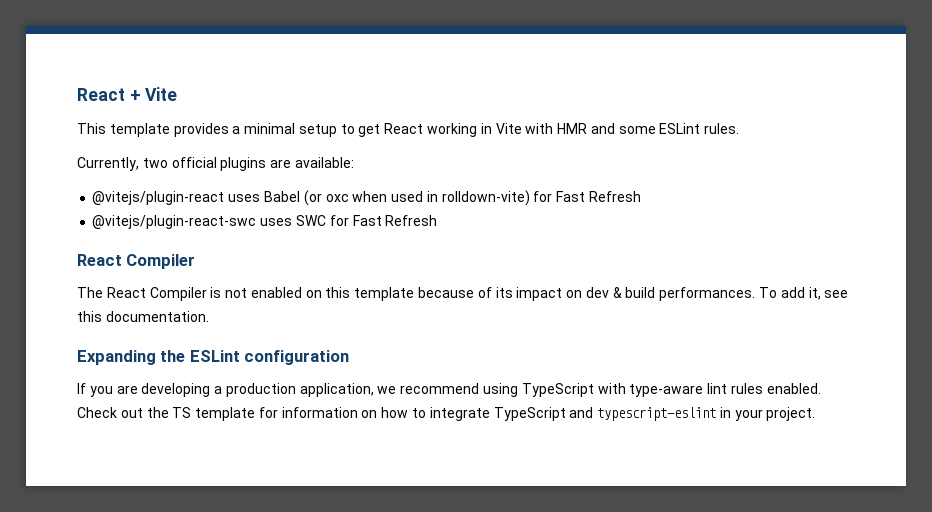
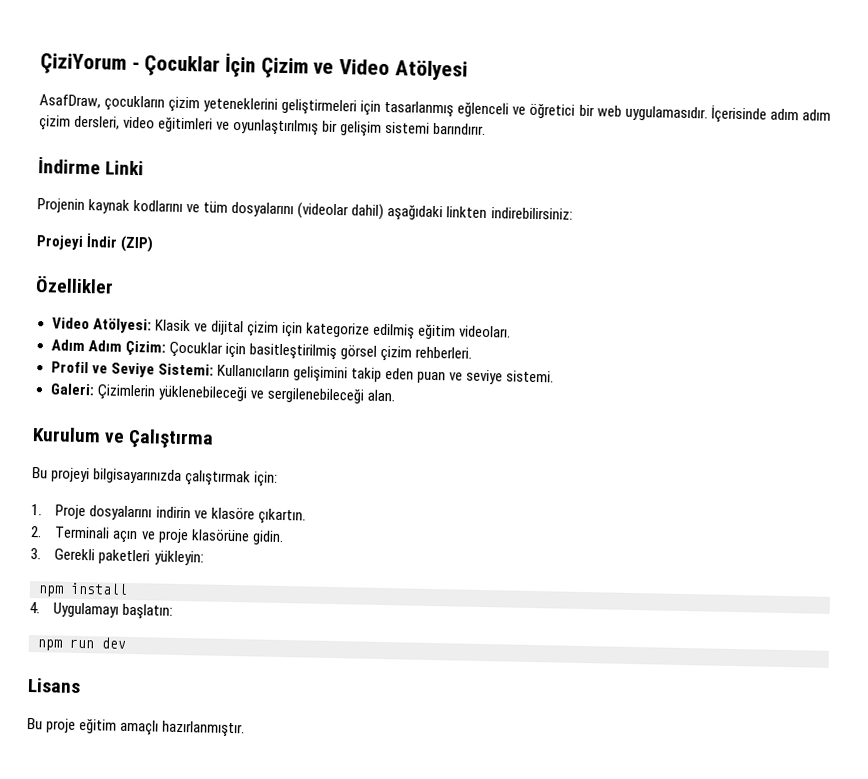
- React + Vite
- This template provides a minimal setup to get React working in Vite with HMR and some ESLint rules.
- Currently, two official plugins are available:
- @vitejs/plugin-react uses Babel (or oxc when used in rolldown-vite) for Fast Refresh
- @vitejs/plugin-react-swc uses SWC for Fast Refresh
- React Compiler
- The React Compiler is not enabled on this template because of its impact on dev & build performances. To add it, see this documentation.
- Expanding the ESLint configuration
- If you are developing a production application, we recommend using TypeScript with type-aware lint rules enabled. Check out the TS template for information on how to integrate TypeScript and typescript-eslint in your project.
+ ÇiziYorum - Çocuklar İçin Çizim ve Video Atölyesi
+ AsafDraw, çocukların çizim yeteneklerini geliştirmeleri için tasarlanmış eğlenceli ve öğretici bir web uygulamasıdır. İçerisinde adım adım çizim dersleri, video eğitimleri ve oyunlaştırılmış bir gelişim sistemi barındırır.
+ İndirme Linki
+ Projenin kaynak kodlarını ve tüm dosyalarını (videolar dahil) aşağıdaki linkten indirebilirsiniz:
+ Projeyi İndir (ZIP)
+ Özellikler
+ Video Atölyesi: Klasik ve dijital çizim için kategorize edilmiş eğitim videoları.
+ Adım Adım Çizim: Çocuklar için basitleştirilmiş görsel çizim rehberleri.
+ Profil ve Seviye Sistemi: Kullanıcıların gelişimini takip eden puan ve seviye sistemi.
+ Galeri: Çizimlerin yüklenebileceği ve sergilenebileceği alan.
+ Kurulum ve Çalıştırma
+ Bu projeyi bilgisayarınızda çalıştırmak için:
+ 1. Proje dosyalarını indirin ve klasöre çıkartın.
+ 2. Terminali açın ve proje klasörüne gidin.
+ 3. Gerekli paketleri yükleyin:
+ npm install
+ 4. Uygulamayı başlatın:
+ npm run dev
+ Lisans
+ Bu proje eğitim amaçlı hazırlanmıştır.

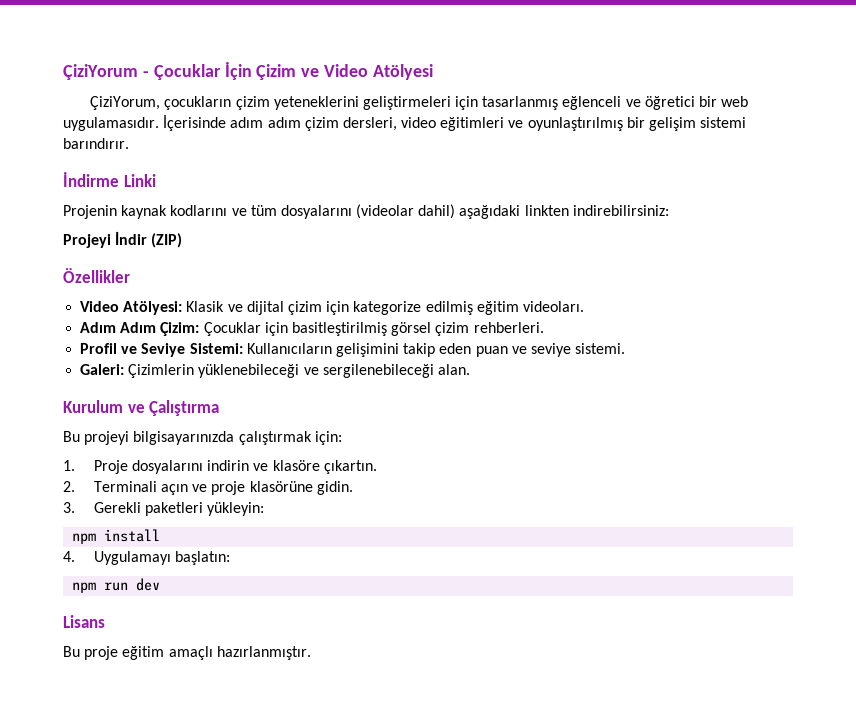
- AsafDraw, çocukların çizim yeteneklerini geliştirmeleri için tasarlanmış eğlenceli ve öğretici bir web uygulamasıdır.
+ ÇiziYorum, çocukların çizim yeteneklerini geliştirmeleri için tasarlanmış eğlenceli ve öğretici bir web uygulamasıdır.

